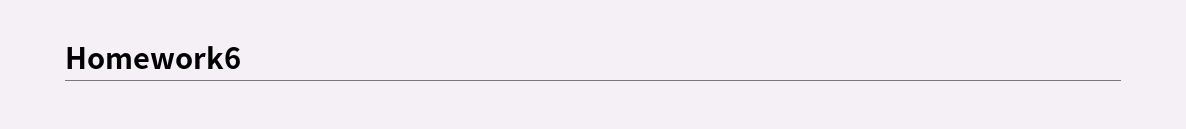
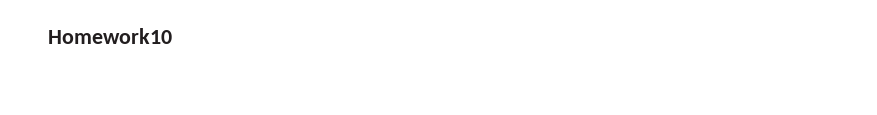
- Homework6
+ Homework10

